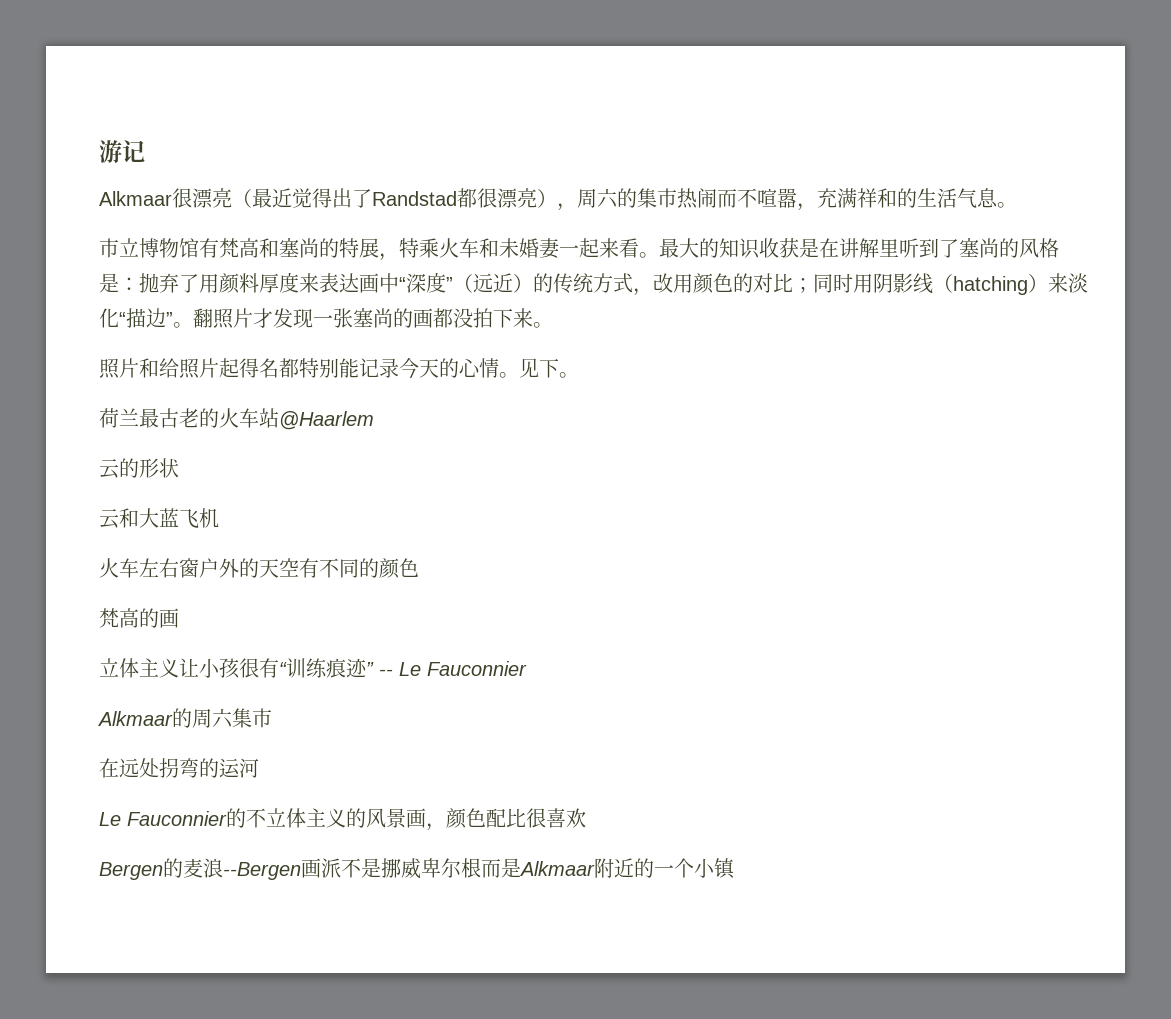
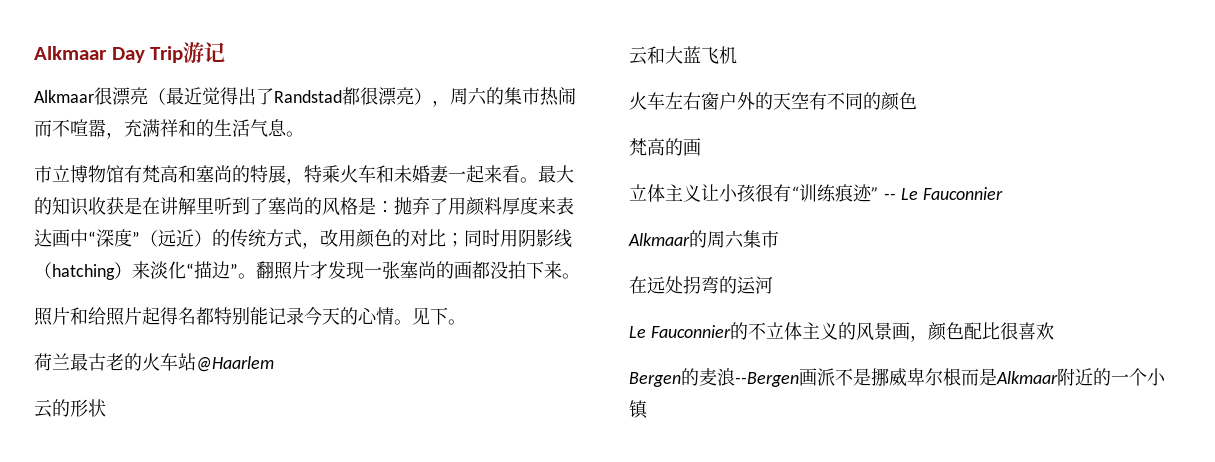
- 游记
+ Alkmaar Day Trip游记

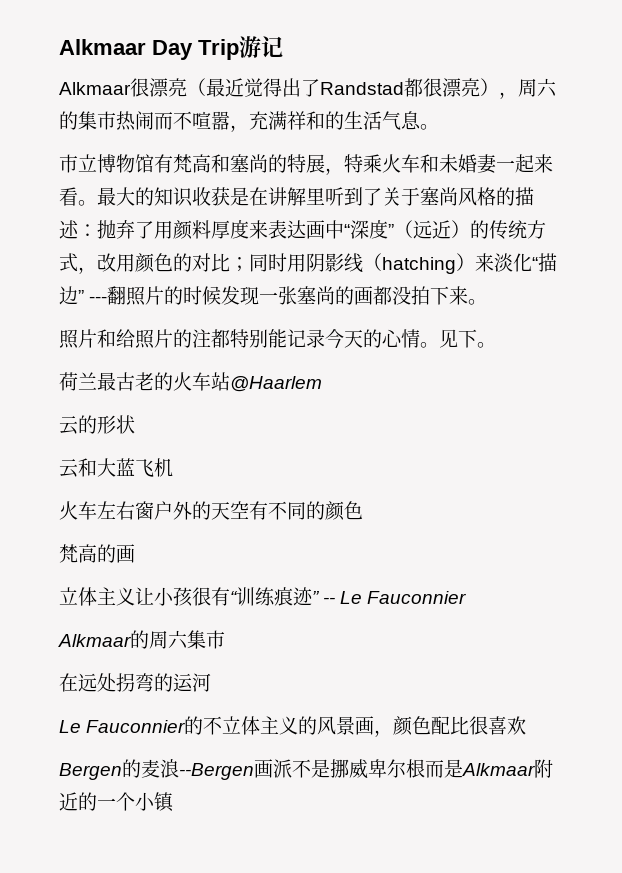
- 最大的知识收获是在讲解里听到了塞尚的风格是：抛弃了用颜料厚度来表达画中“深度”（远近）的传统方式，改用颜色的对比；同时用阴影线（hatching）来淡化“描边”。翻照片才发现一张塞尚的画都没拍下来。
+ 最大的知识收获是在讲解里听到了关于塞尚风格的描述：抛弃了用颜料厚度来表达画中“深度”（远近）的传统方式，改用颜色的对比；同时用阴影线（hatching）来淡化“描边” ---翻照片的时候发现一张塞尚的画都没拍下来。
- 照片和给照片起得名都特别能记录今天的心情。
+ 照片和给照片的注都特别能记录今天的心情。

